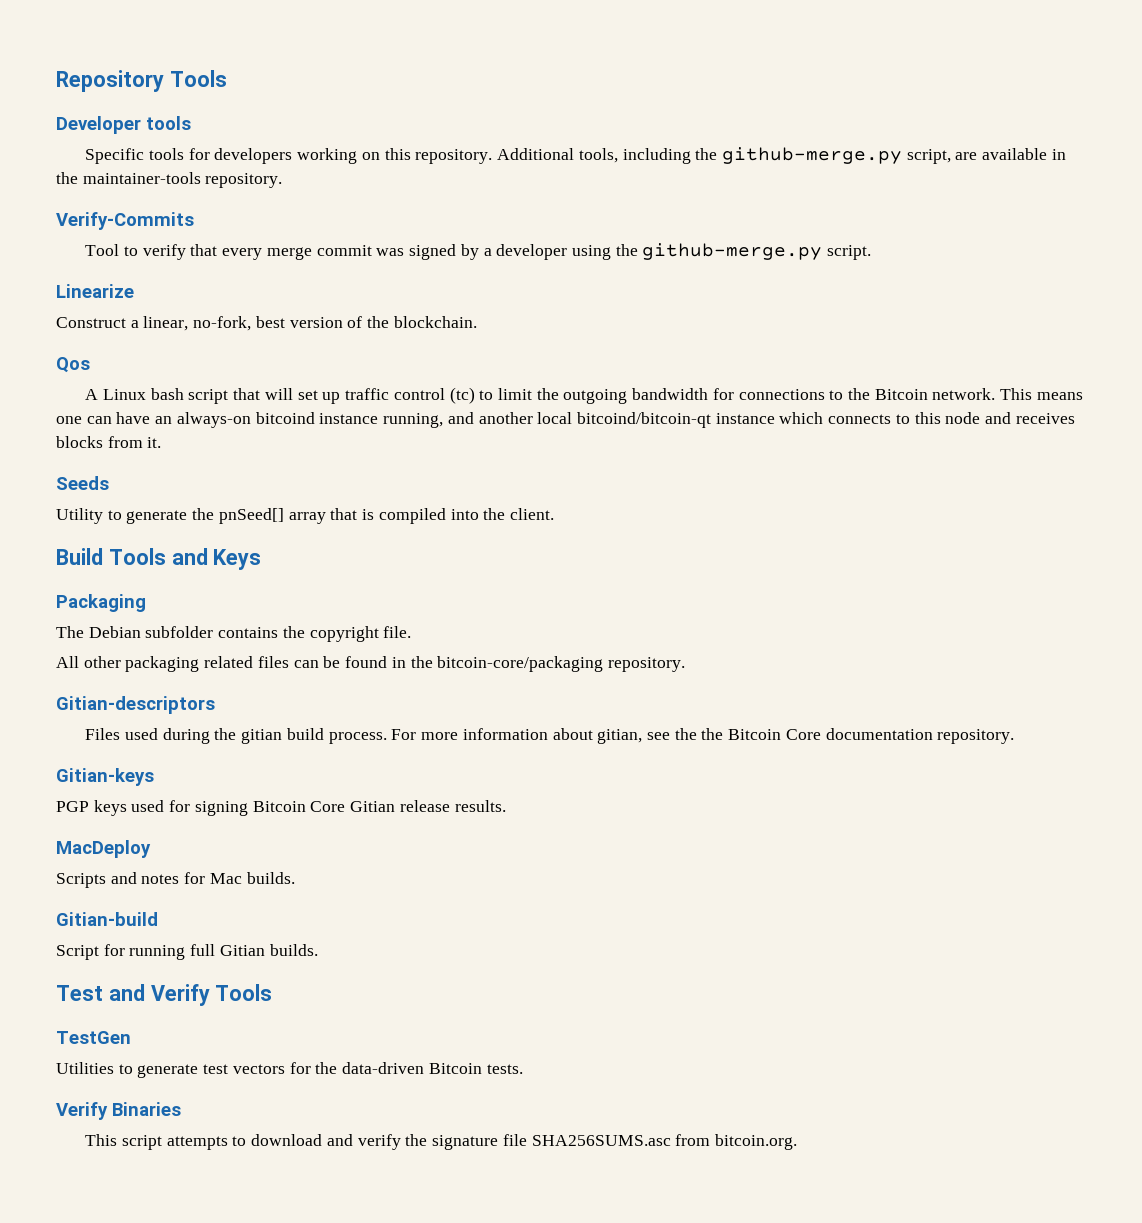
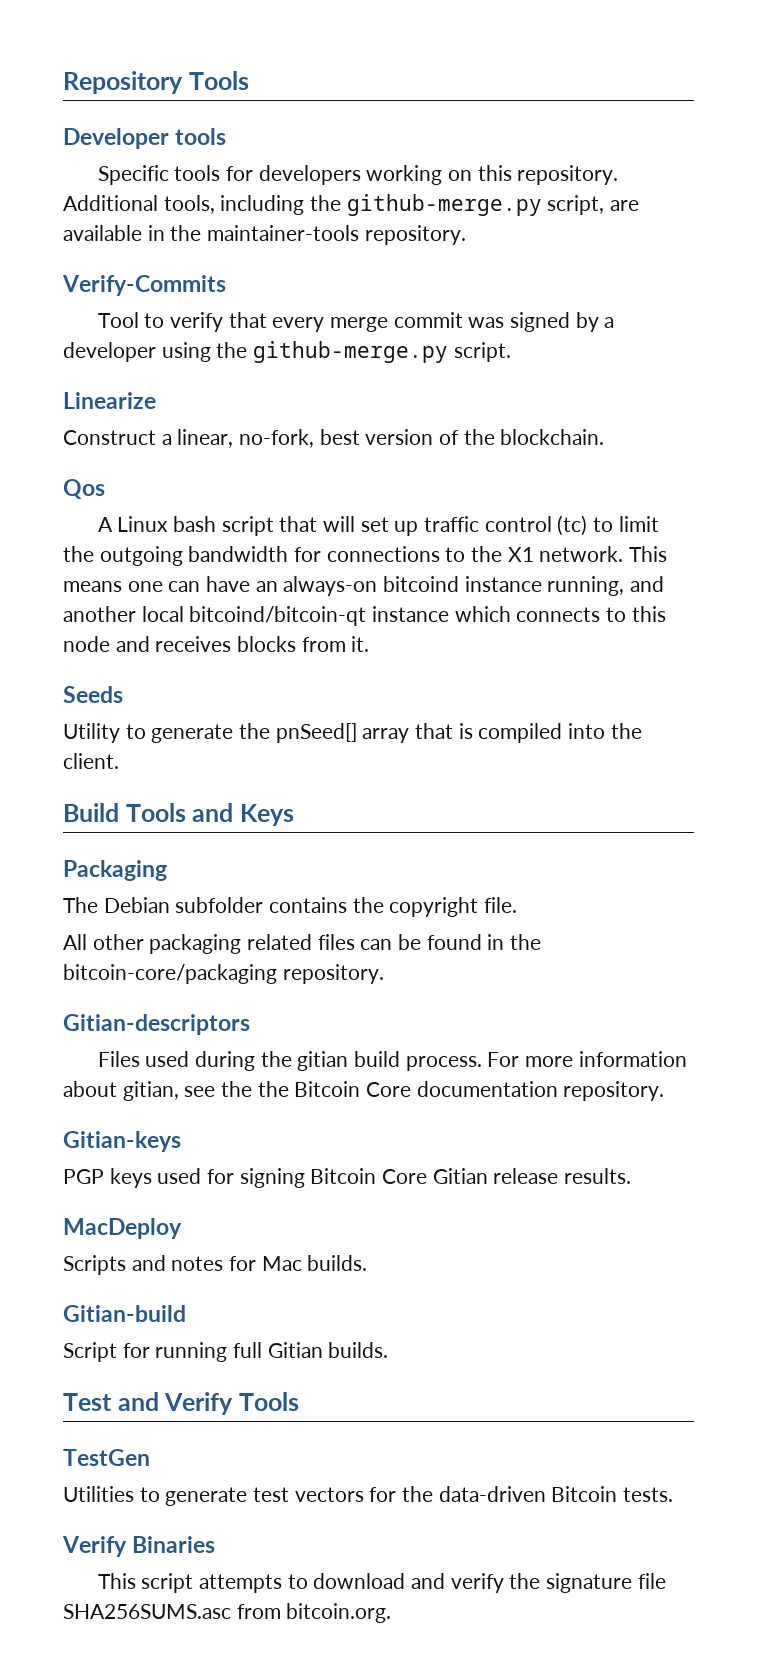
- A Linux bash script that will set up traffic control (tc) to limit the outgoing bandwidth for connections to the Bitcoin network.
+ A Linux bash script that will set up traffic control (tc) to limit the outgoing bandwidth for connections to the X1 network.

